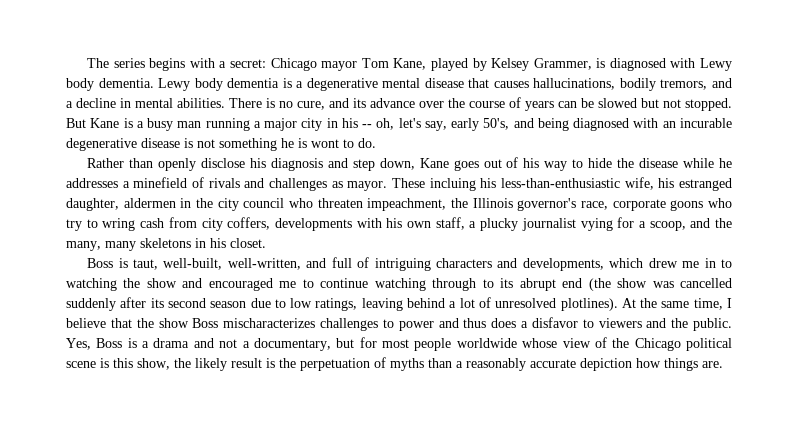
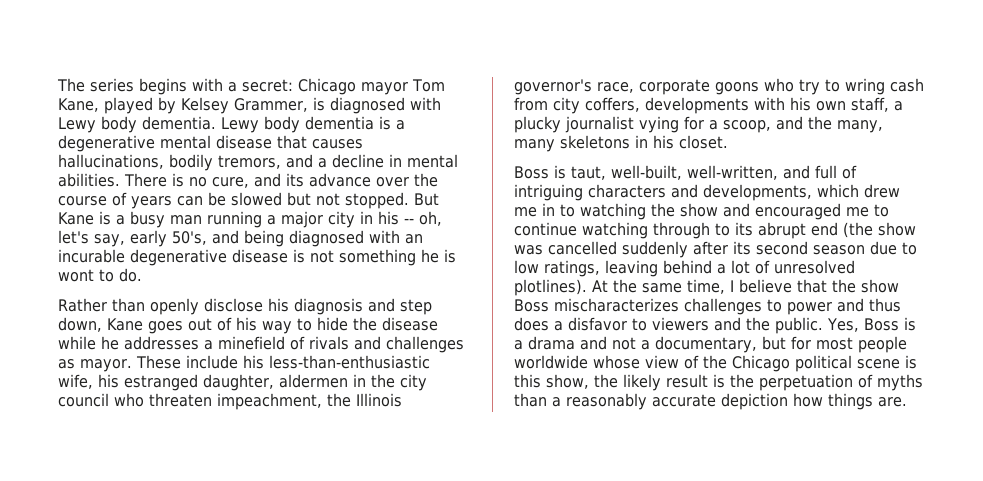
- These incluing his less-than-enthusiastic wife, his estranged daughter, aldermen in the city council who threaten impeachment, the Illinois governor's race, corporate goons who try to wring cash from city coffers, developments with his own staff, a plucky journalist vying for a scoop, and the many, many skeletons in his closet.
+ These include his less-than-enthusiastic wife, his estranged daughter, aldermen in the city council who threaten impeachment, the Illinois governor's race, corporate goons who try to wring cash from city coffers, developments with his own staff, a plucky journalist vying for a scoop, and the many, many skeletons in his closet.

